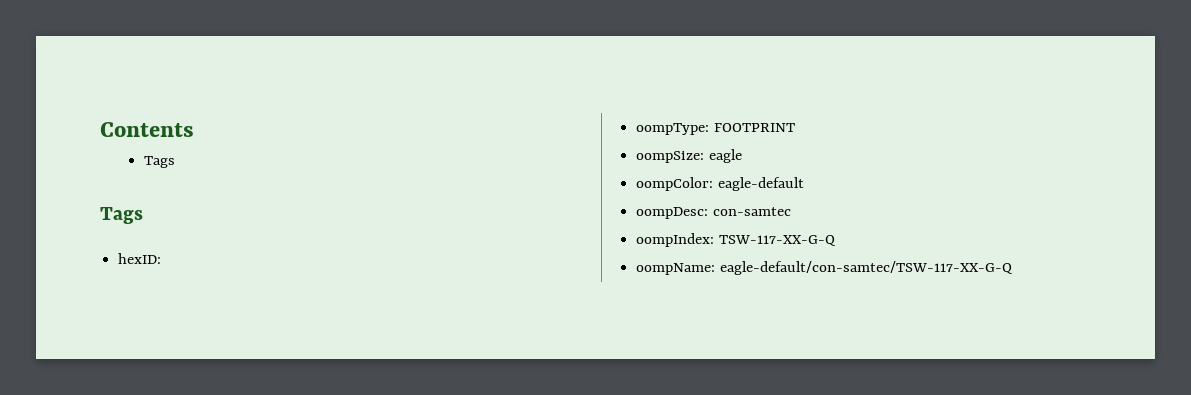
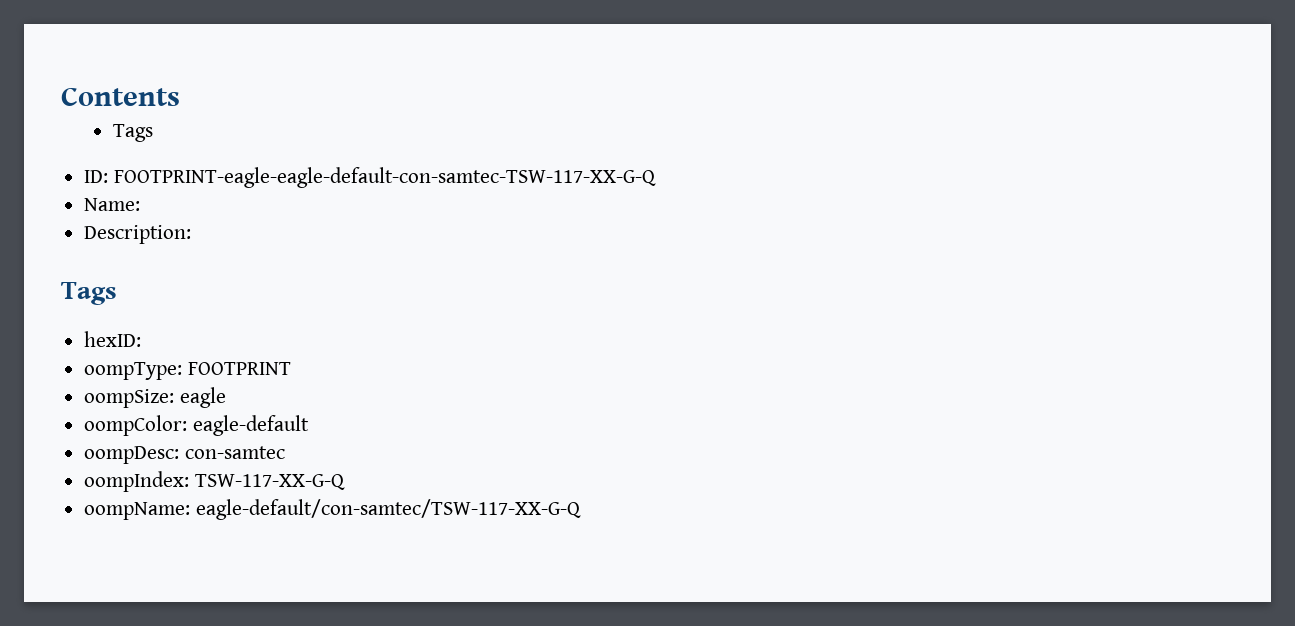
+ ID: FOOTPRINT-eagle-eagle-default-con-samtec-TSW-117-XX-G-Q
+ Name:
+ Description:

